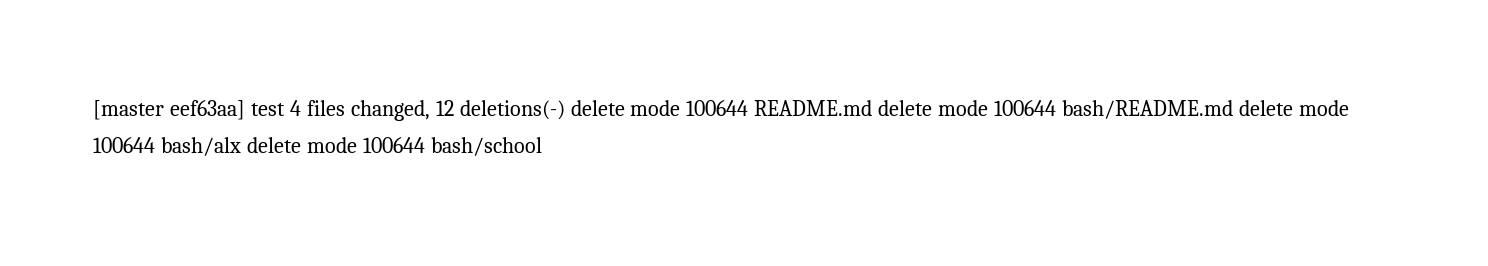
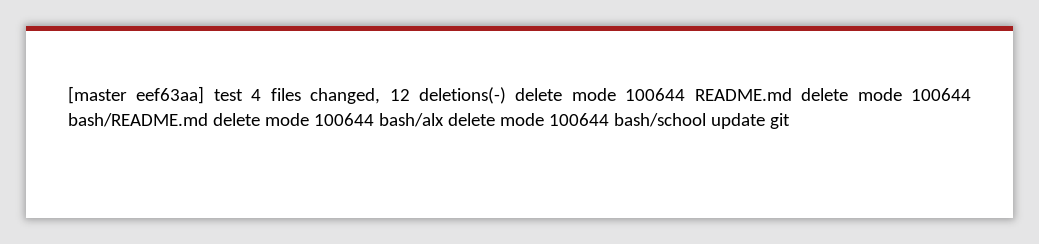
- [master eef63aa] test 4 files changed, 12 deletions(-) delete mode 100644 README.md delete mode 100644 bash/README.md delete mode 100644 bash/alx delete mode 100644 bash/school
+ [master eef63aa] test 4 files changed, 12 deletions(-) delete mode 100644 README.md delete mode 100644 bash/README.md delete mode 100644 bash/alx delete mode 100644 bash/school update git

